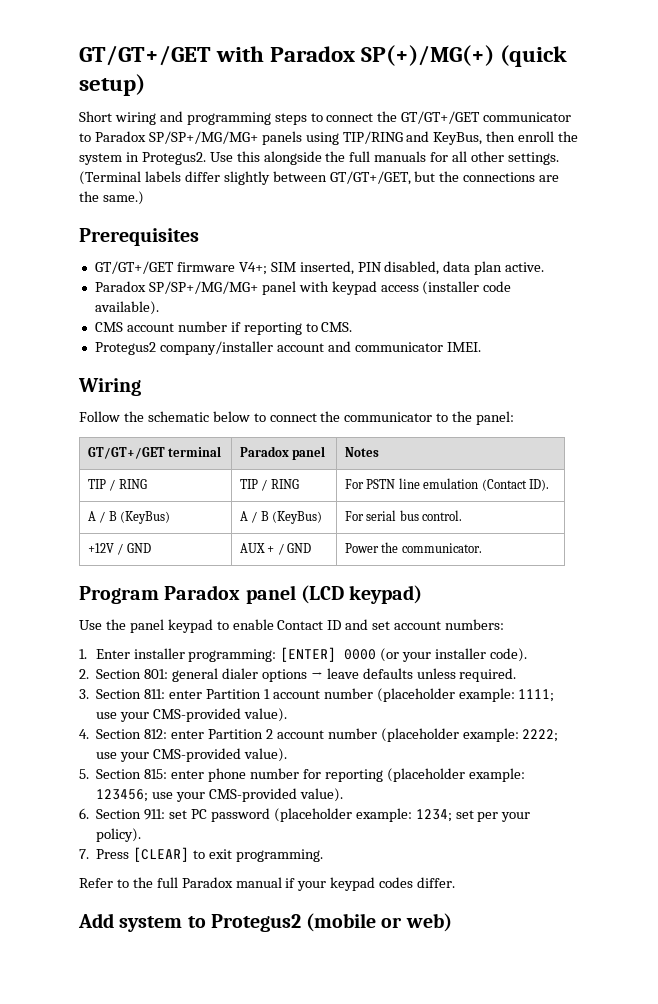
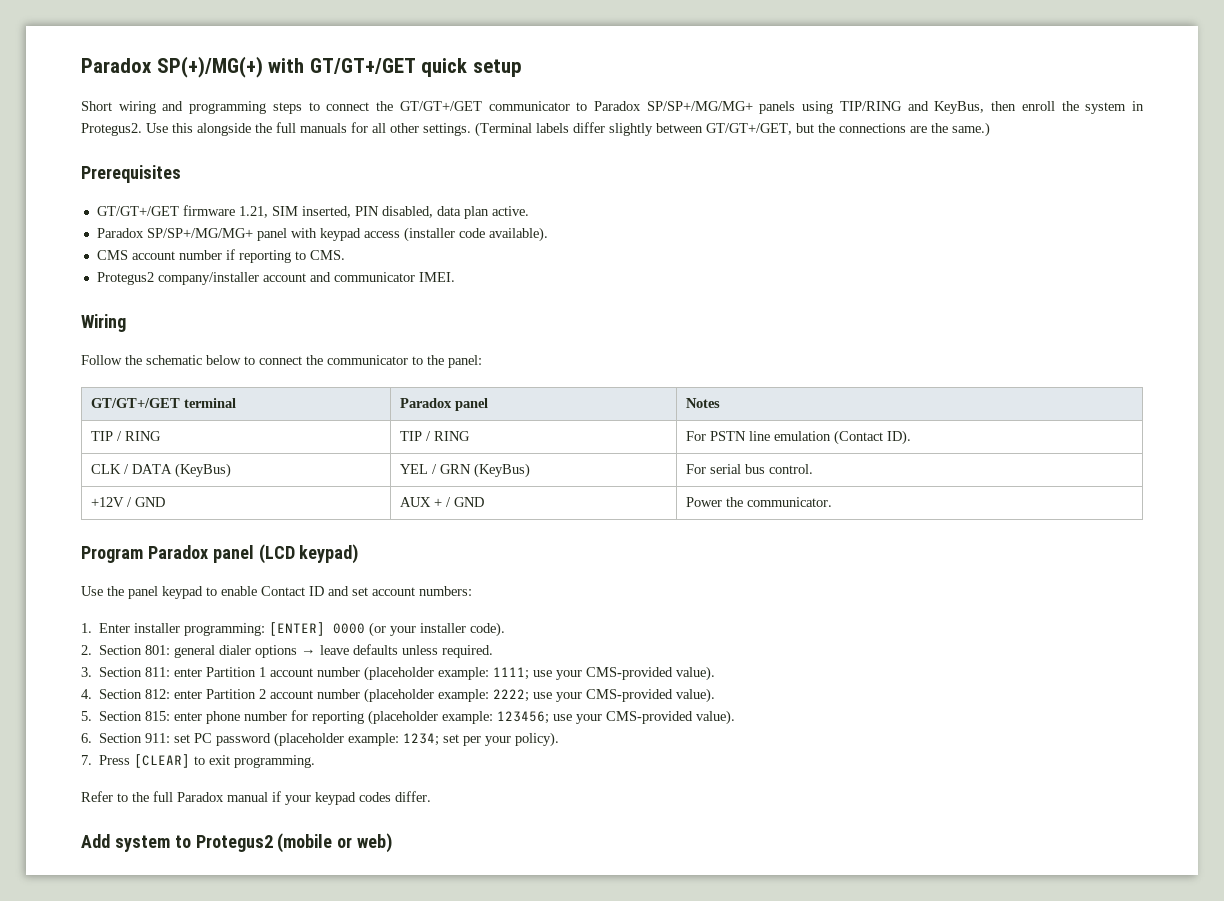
- GT/GT+/GET with Paradox SP(+)/MG(+) (quick setup)
+ Paradox SP(+)/MG(+) with GT/GT+/GET quick setup
- GT/GT+/GET firmware V4+; SIM inserted, PIN disabled, data plan active.
+ GT/GT+/GET firmware 1.21, SIM inserted, PIN disabled, data plan active.
- A / B (KeyBus) | A / B (KeyBus) | For serial bus control.
+ CLK / DATA (KeyBus) | YEL / GRN (KeyBus) | For serial bus control.

